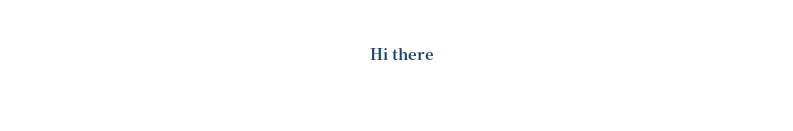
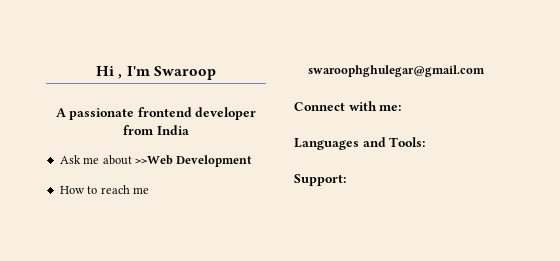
- Hi there
+ Hi , I'm Swaroop
+ A passionate frontend developer from India
+ Ask me about >>Web Development
+ How to reach me swaroophghulegar@gmail.com
+ Connect with me:
+ Languages and Tools:
+ Support:

